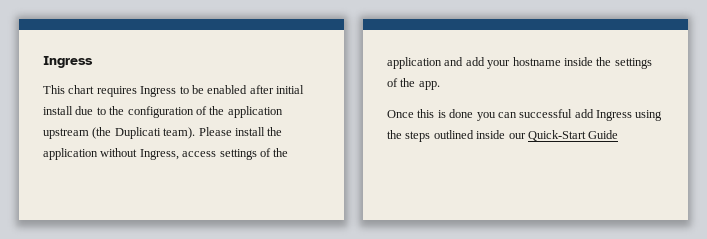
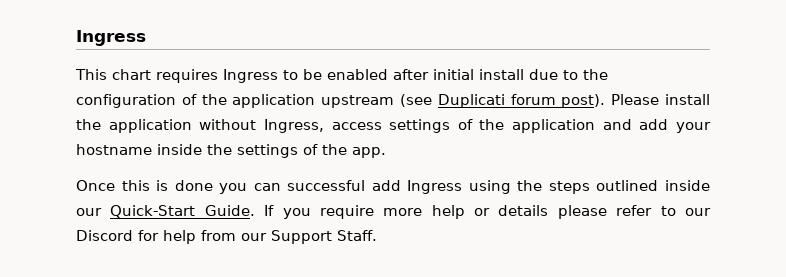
- This chart requires Ingress to be enabled after initial install due to the configuration of the application upstream (the Duplicati team).
+ This chart requires Ingress to be enabled after initial install due to the configuration of the application upstream (see Duplicati forum post).
- Once this is done you can successful add Ingress using the steps outlined inside our Quick-Start Guide
+ Once this is done you can successful add Ingress using the steps outlined inside our Quick-Start Guide. If you require more help or details please refer to our Discord for help from our Support Staff.

